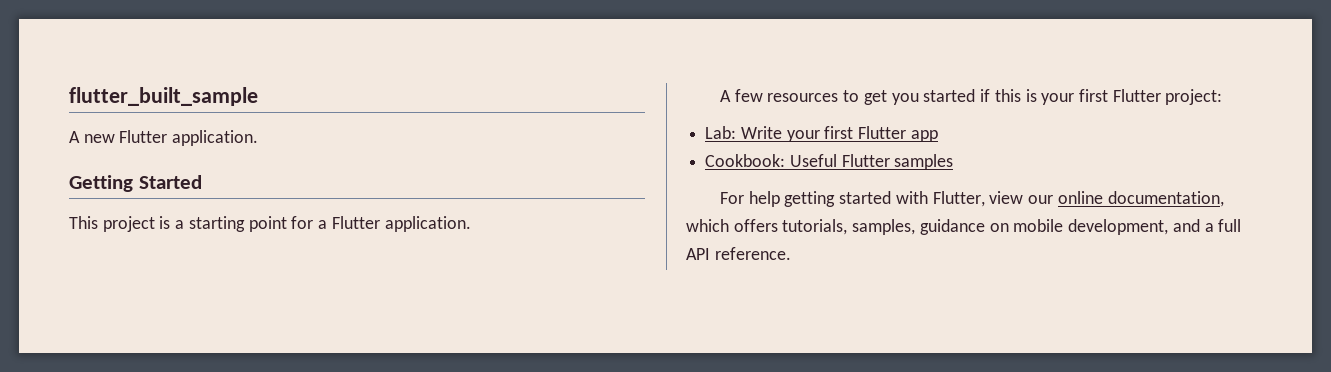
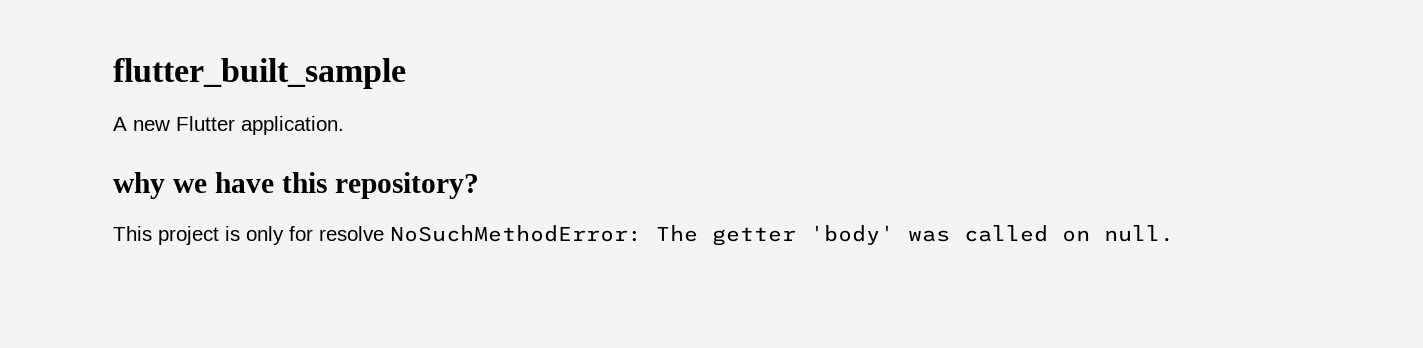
- Getting Started
- This project is a starting point for a Flutter application.
- A few resources to get you started if this is your first Flutter project:
- Lab: Write your first Flutter app
- Cookbook: Useful Flutter samples
- For help getting started with Flutter, view our online documentation, which offers tutorials, samples, guidance on mobile development, and a full API reference.
+ why we have this repository?
+ This project is only for resolve NoSuchMethodError: The getter 'body' was called on null.

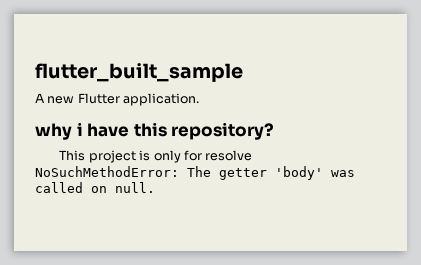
- why we have this repository?
+ why i have this repository?

